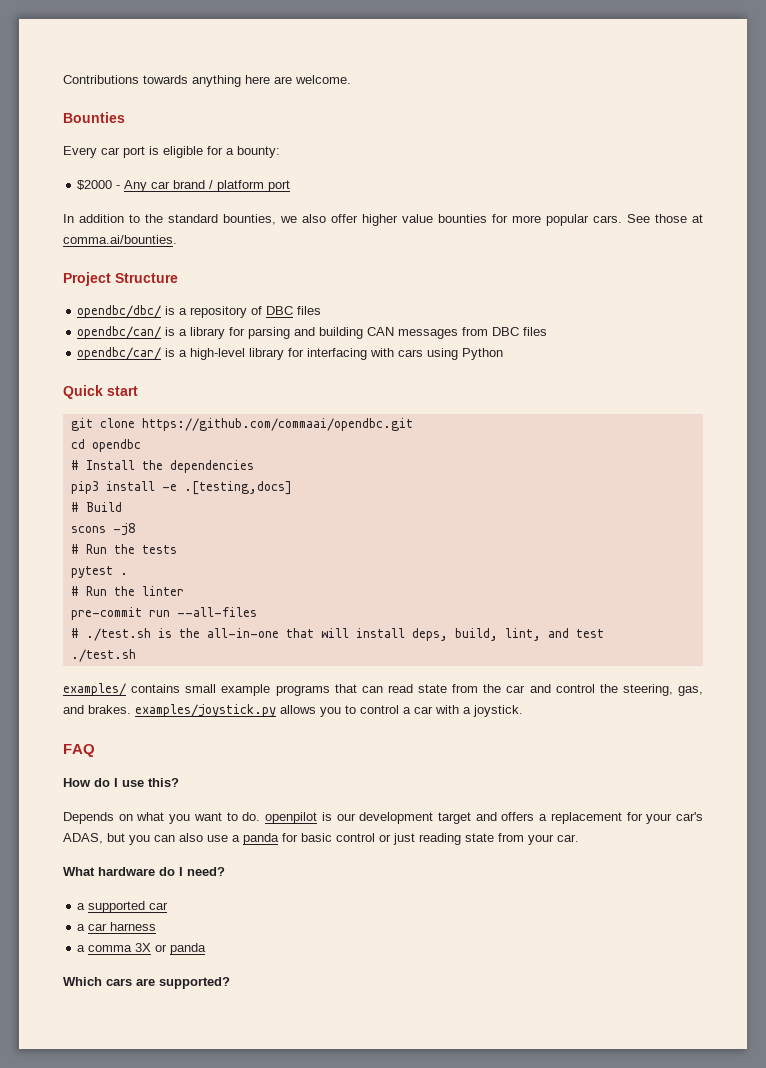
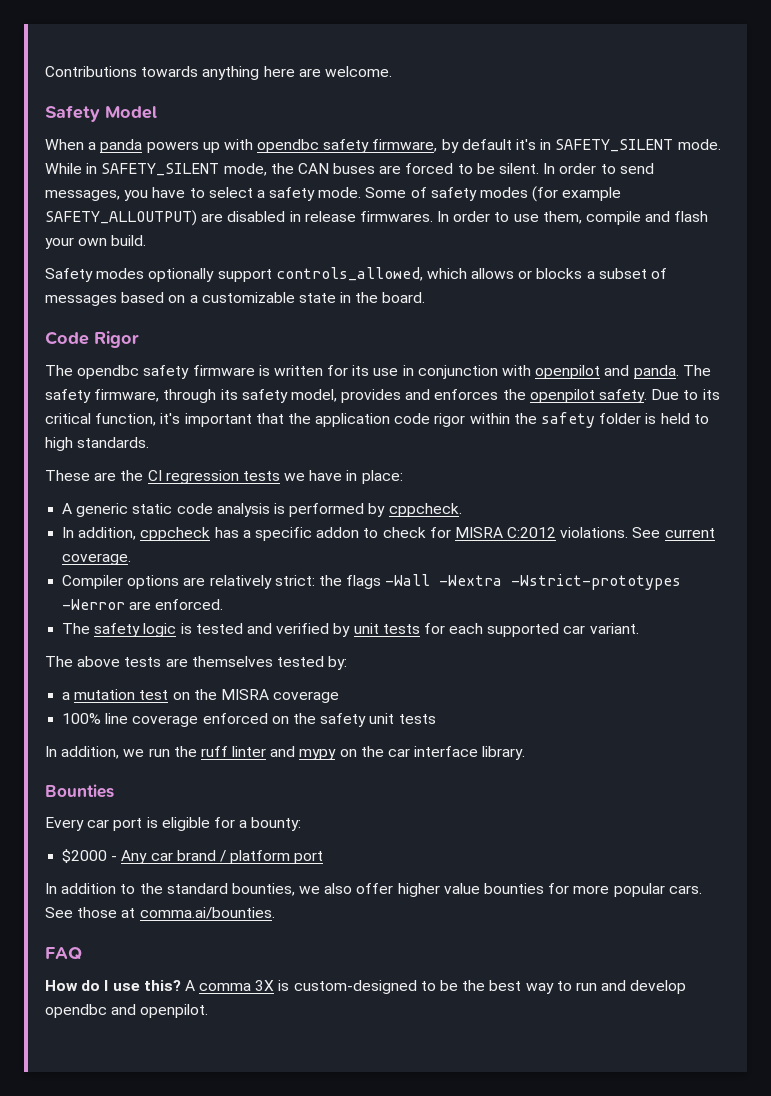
+ Safety Model
+ When a panda powers up with opendbc safety firmware, by default it's in SAFETY_SILENT mode. While in SAFETY_SILENT mode, the CAN buses are forced to be silent. In order to send messages, you have to select a safety mode. Some of safety modes (for example SAFETY_ALLOUTPUT) are disabled in release firmwares. In order to use them, compile and flash your own build.
+ Safety modes optionally support controls_allowed, which allows or blocks a subset of messages based on a customizable state in the board.
+ Code Rigor
+ The opendbc safety firmware is written for its use in conjunction with openpilot and panda. The safety firmware, through its safety model, provides and enforces the openpilot safety. Due to its critical function, it's important that the application code rigor within the safety folder is held to high standards.
+ These are the CI regression tests we have in place:
+ A generic static code analysis is performed by cppcheck.
+ In addition, cppcheck has a specific addon to check for MISRA C:2012 violations. See current coverage.
+ Compiler options are relatively strict: the flags -Wall -Wextra -Wstrict-prototypes -Werror are enforced.
+ The safety logic is tested and verified by unit tests for each supported car variant.
+ The above tests are themselves tested by:
+ a mutation test on the MISRA coverage
+ 100% line coverage enforced on the safety unit tests
+ In addition, we run the ruff linter and mypy on the car interface library.
- Project Structure
- opendbc/dbc/ is a repository of DBC files
- opendbc/can/ is a library for parsing and building CAN messages from DBC files
- opendbc/car/ is a high-level library for interfacing with cars using Python
- Quick start
- git clone https://github.com/commaai/opendbc.git
- cd opendbc
- # Install the dependencies
- pip3 install -e .[testing,docs]
- # Build
- scons -j8
- # Run the tests
- pytest .
- # Run the linter
- pre-commit run --all-files
- # ./test.sh is the all-in-one that will install deps, build, lint, and test
- ./test.sh
- examples/ contains small example programs that can read state from the car and control the steering, gas, and brakes. examples/joystick.py allows you to control a car with a joystick.
- How do I use this?
- Depends on what you want to do. openpilot is our development target and offers a replacement for your car's ADAS, but you can also use a panda for basic control or just reading state from your car.
- What hardware do I need?
- a supported car
- a car harness
- a comma 3X or panda
- Which cars are supported?
+ How do I use this? A comma 3X is custom-designed to be the best way to run and develop opendbc and openpilot.

